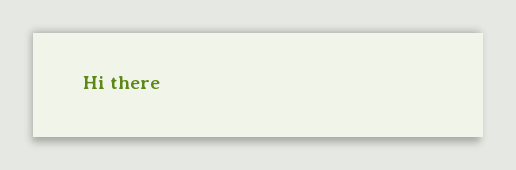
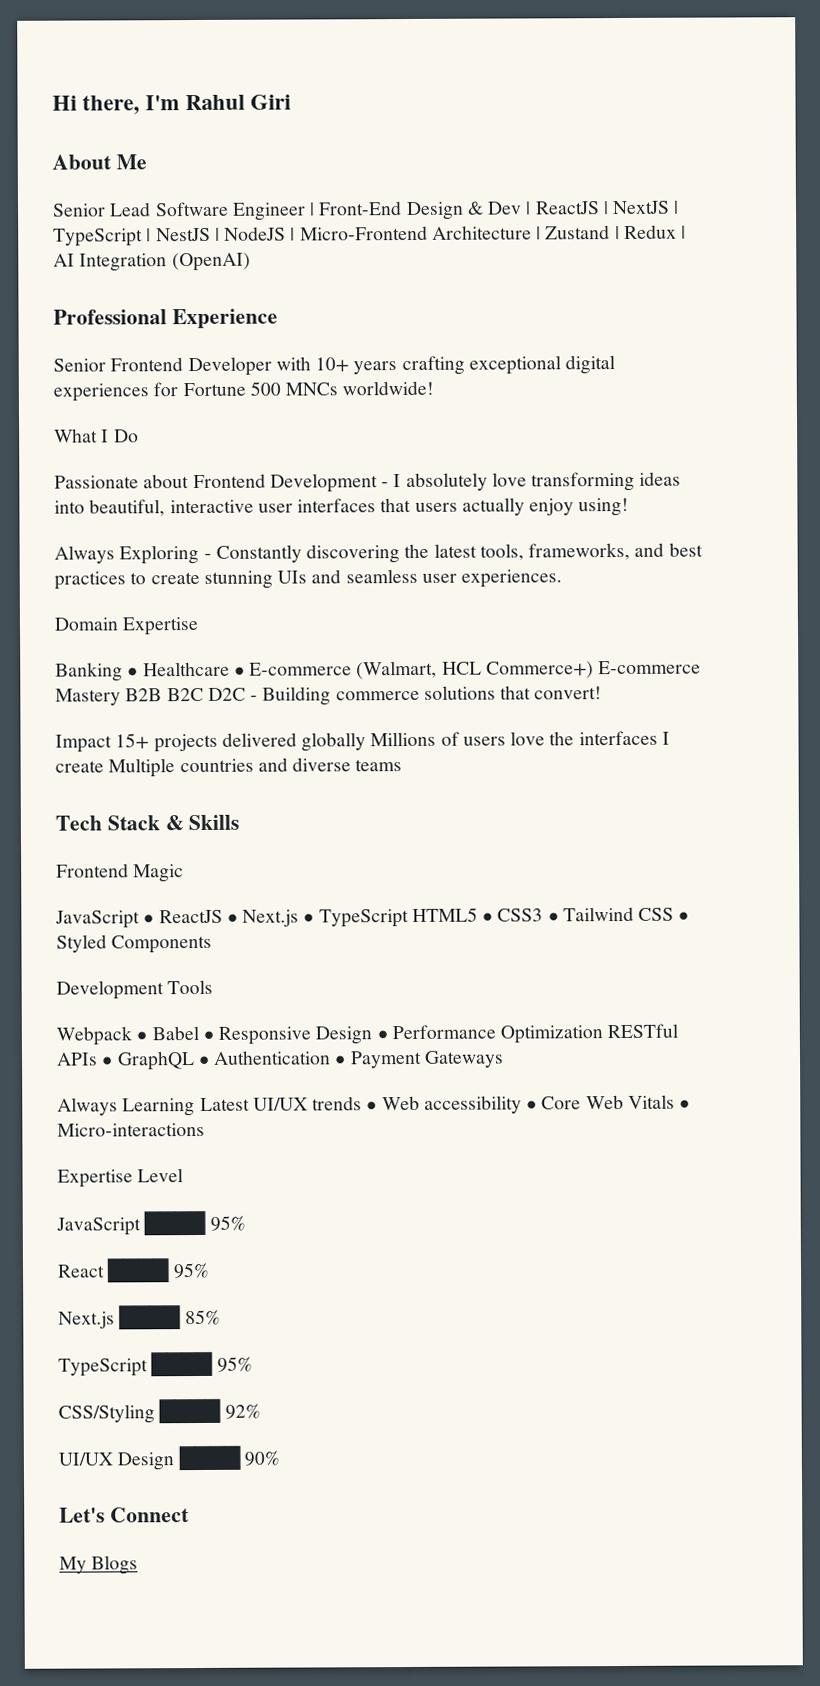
- Hi there
+ Hi there, I'm Rahul Giri
+ About Me
+ Senior Lead Software Engineer | Front-End Design & Dev | ReactJS | NextJS | TypeScript | NestJS | NodeJS | Micro-Frontend Architecture | Zustand | Redux | AI Integration (OpenAI)
+ Professional Experience
+ Senior Frontend Developer with 10+ years crafting exceptional digital experiences for Fortune 500 MNCs worldwide!
+ What I Do
+ Passionate about Frontend Development - I absolutely love transforming ideas into beautiful, interactive user interfaces that users actually enjoy using!
+ Always Exploring - Constantly discovering the latest tools, frameworks, and best practices to create stunning UIs and seamless user experiences.
+ Domain Expertise
+ Banking • Healthcare • E-commerce (Walmart, HCL Commerce+) E-commerce Mastery B2B B2C D2C - Building commerce solutions that convert!
+ Impact 15+ projects delivered globally Millions of users love the interfaces I create Multiple countries and diverse teams
+ Tech Stack & Skills
+ Frontend Magic
+ JavaScript • ReactJS • Next.js • TypeScript HTML5 • CSS3 • Tailwind CSS • Styled Components
+ Development Tools
+ Webpack • Babel • Responsive Design • Performance Optimization RESTful APIs • GraphQL • Authentication • Payment Gateways
+ Always Learning Latest UI/UX trends • Web accessibility • Core Web Vitals • Micro-interactions
+ Expertise Level
+ JavaScript ████ 95%
+ React ████ 95%
+ Next.js ████ 85%
+ TypeScript ████ 95%
+ CSS/Styling ████ 92%
+ UI/UX Design ████ 90%
+ Let's Connect
+ My Blogs

